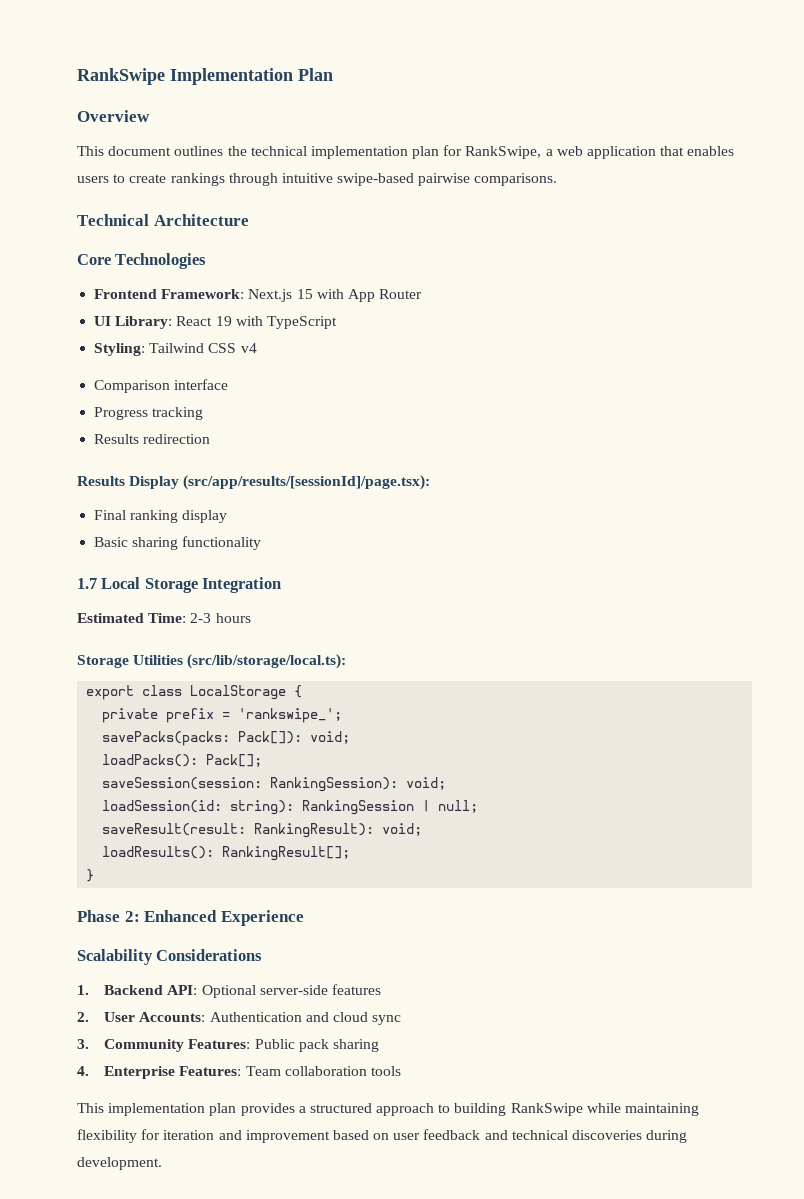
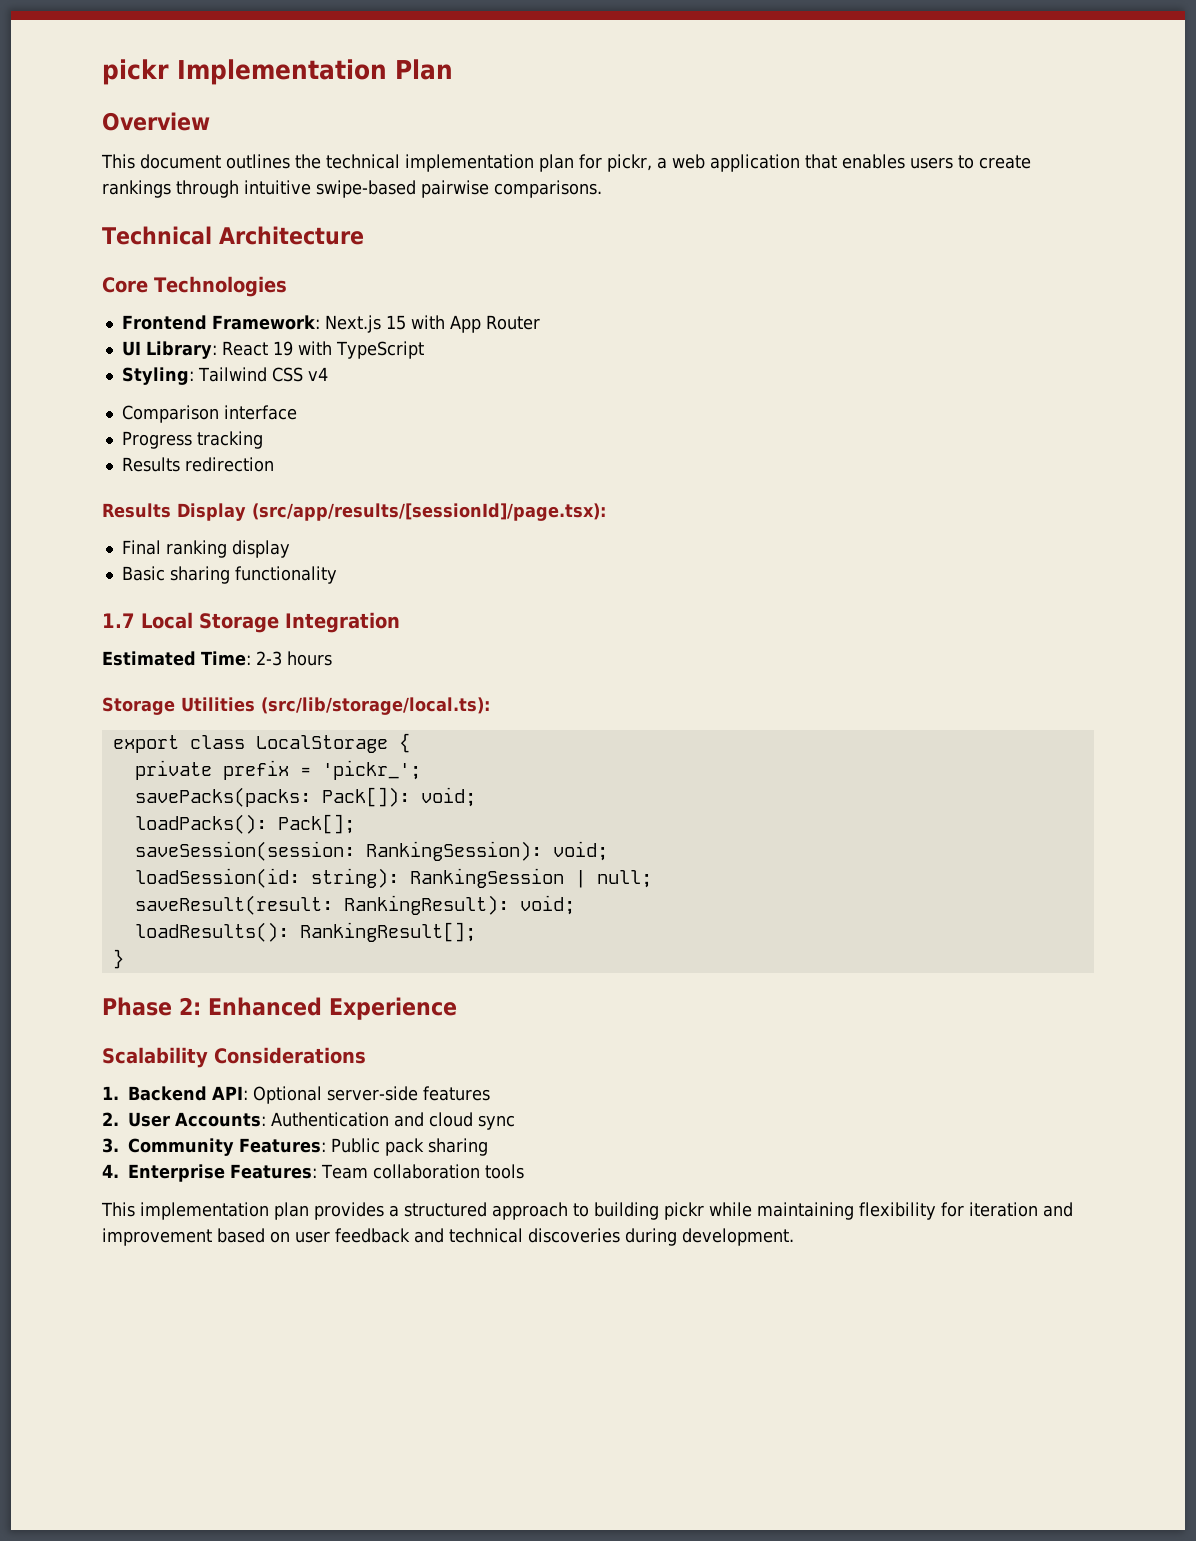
- RankSwipe Implementation Plan
+ pickr Implementation Plan
- This document outlines the technical implementation plan for RankSwipe, a web application that enables users to create rankings through intuitive swipe-based pairwise comparisons.
+ This document outlines the technical implementation plan for pickr, a web application that enables users to create rankings through intuitive swipe-based pairwise comparisons.
- private prefix = 'rankswipe_';
+ private prefix = 'pickr_';
- This implementation plan provides a structured approach to building RankSwipe while maintaining flexibility for iteration and improvement based on user feedback and technical discoveries during development.
+ This implementation plan provides a structured approach to building pickr while maintaining flexibility for iteration and improvement based on user feedback and technical discoveries during development.

